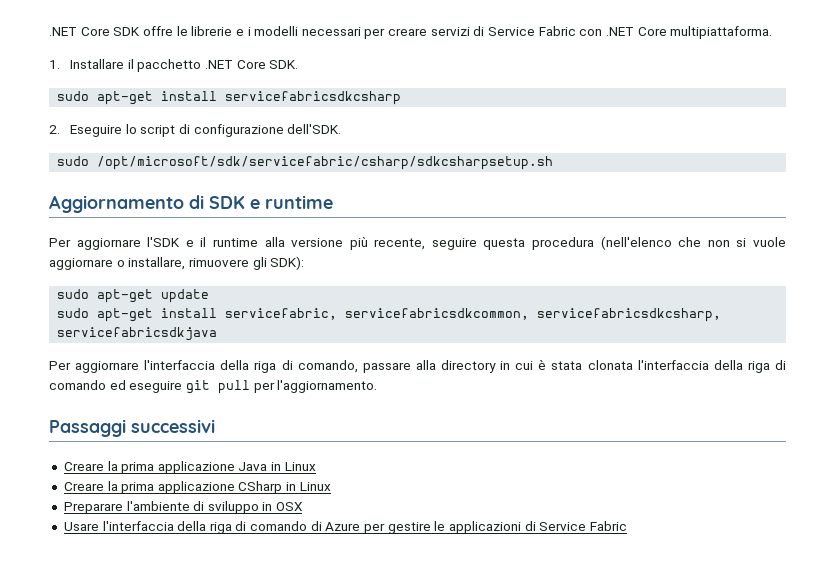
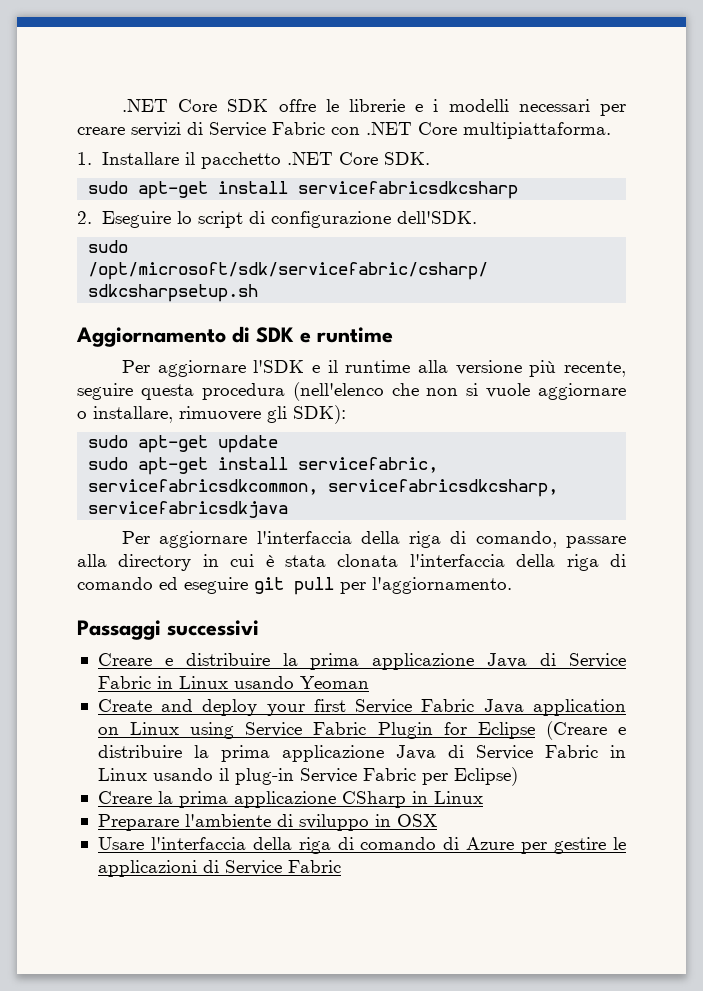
- Creare la prima applicazione Java in Linux
+ Creare e distribuire la prima applicazione Java di Service Fabric in Linux usando Yeoman
+ Create and deploy your first Service Fabric Java application on Linux using Service Fabric Plugin for Eclipse (Creare e distribuire la prima applicazione Java di Service Fabric in Linux usando il plug-in Service Fabric per Eclipse)

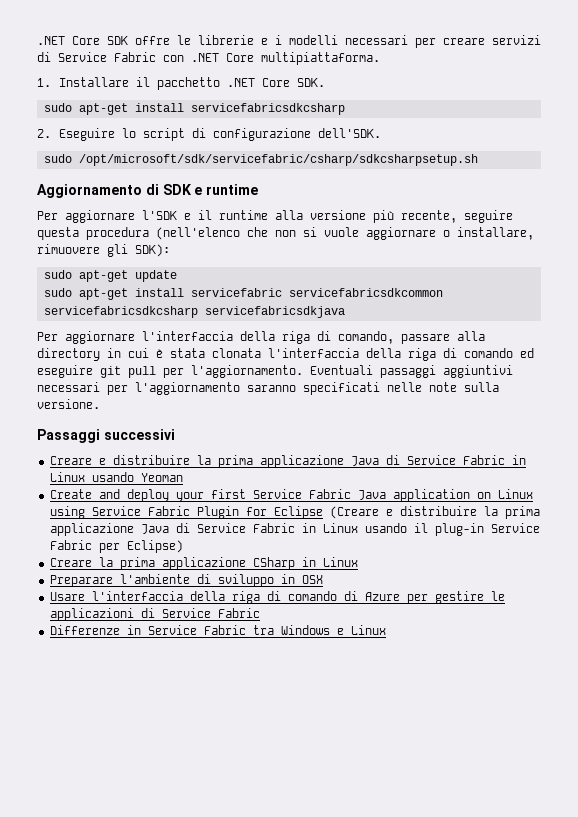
- sudo apt-get install servicefabric, servicefabricsdkcommon, servicefabricsdkcsharp, servicefabricsdkjava
+ sudo apt-get install servicefabric servicefabricsdkcommon servicefabricsdkcsharp servicefabricsdkjava
+ Eventuali passaggi aggiuntivi necessari per l'aggiornamento saranno specificati nelle note sulla versione.
+ Differenze in Service Fabric tra Windows e Linux

